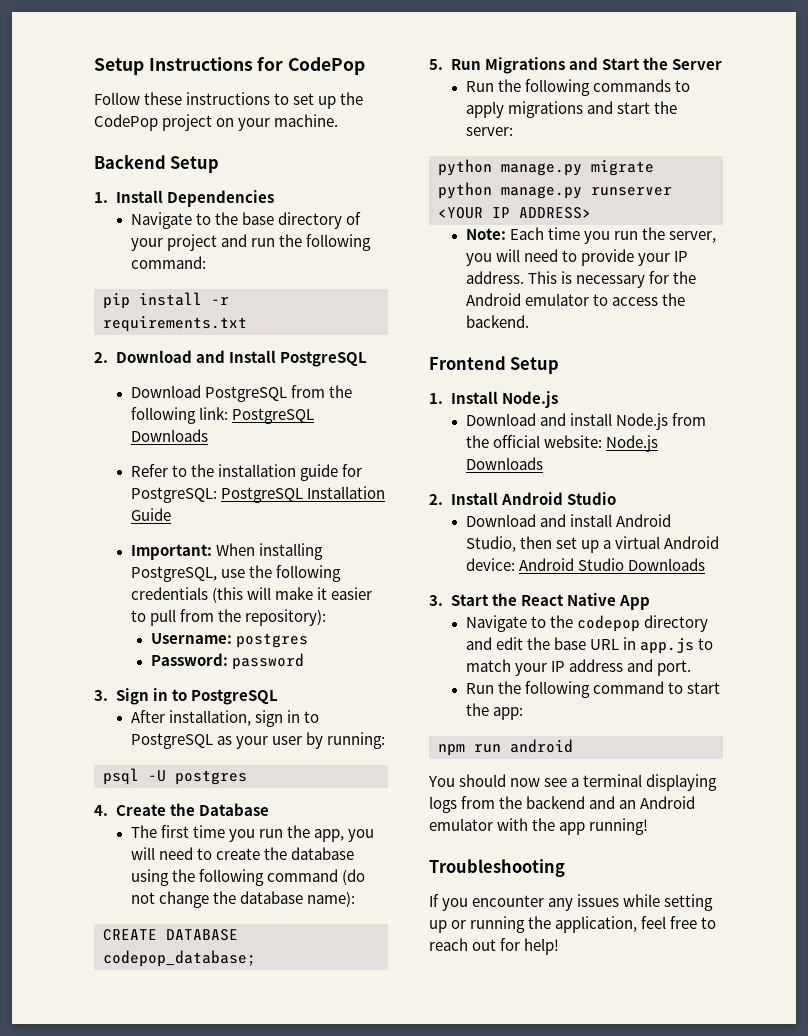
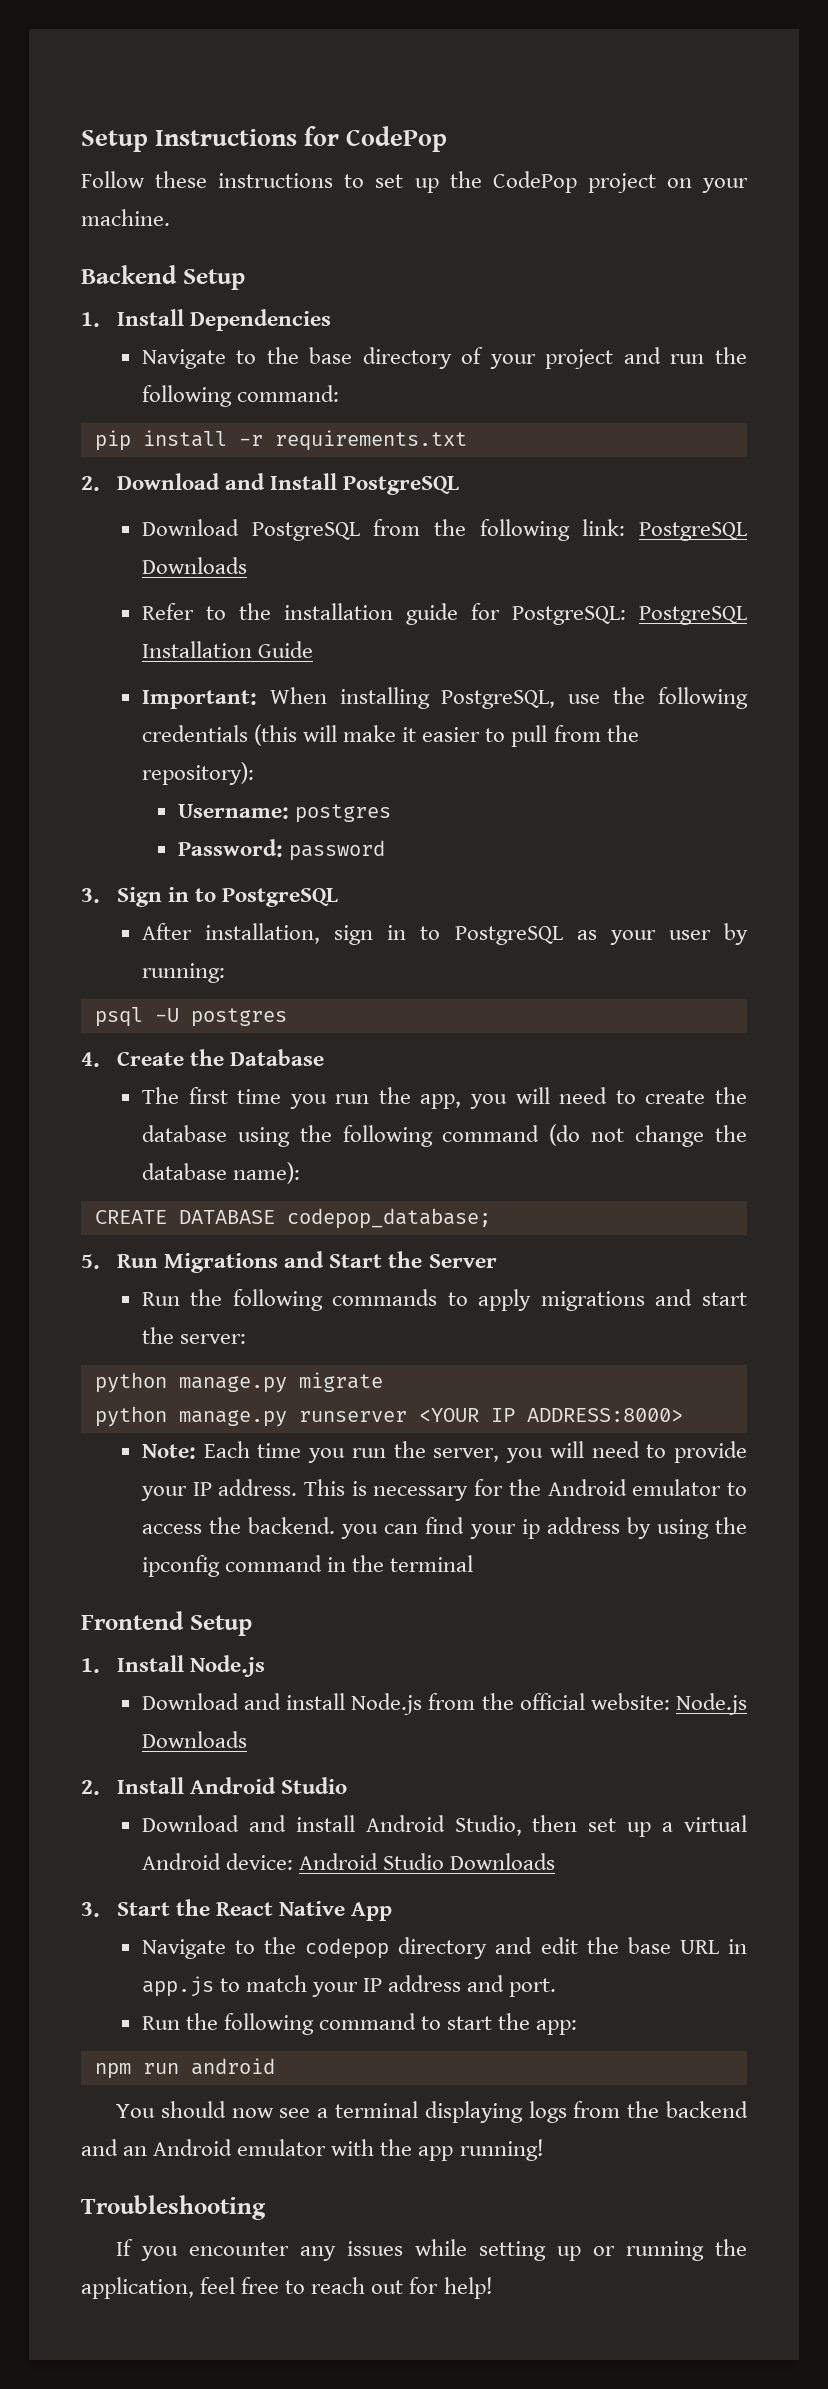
- python manage.py runserver <YOUR IP ADDRESS>
+ python manage.py runserver <YOUR IP ADDRESS:8000>
- This is necessary for the Android emulator to access the backend.
+ This is necessary for the Android emulator to access the backend. you can find your ip address by using the ipconfig command in the terminal

